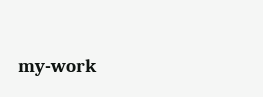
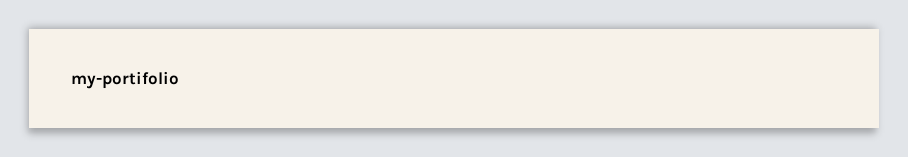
- my-work
+ my-portifolio

